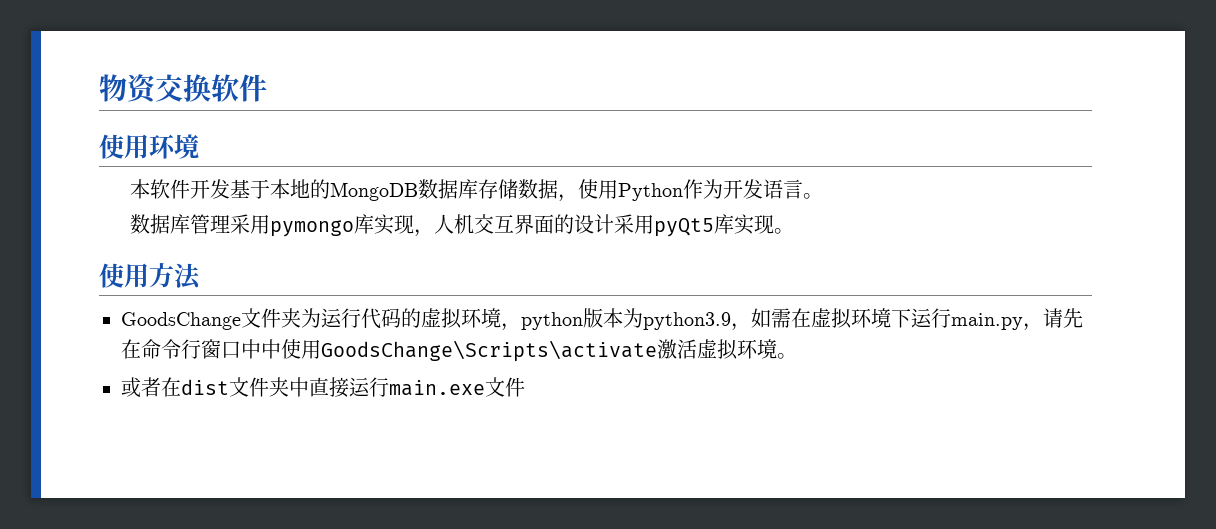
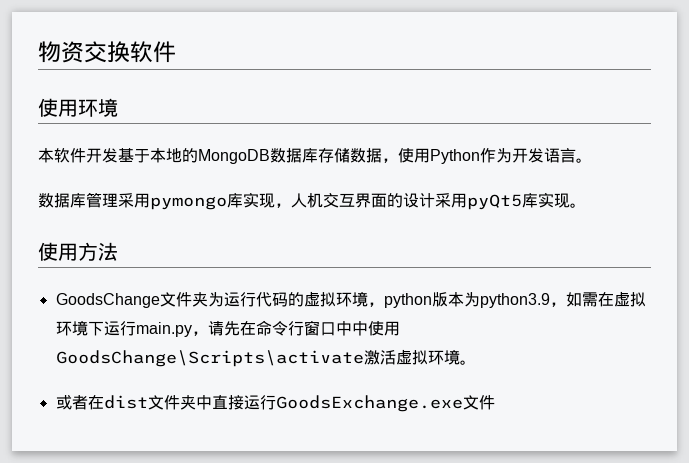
- 或者在dist文件夹中直接运行main.exe文件
+ 或者在dist文件夹中直接运行GoodsExchange.exe文件

